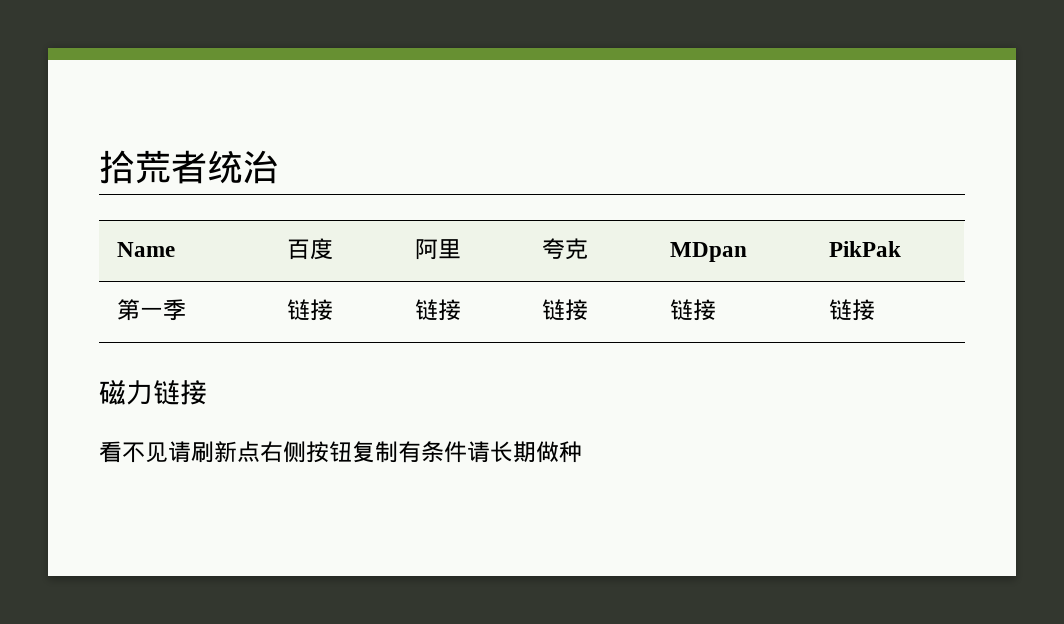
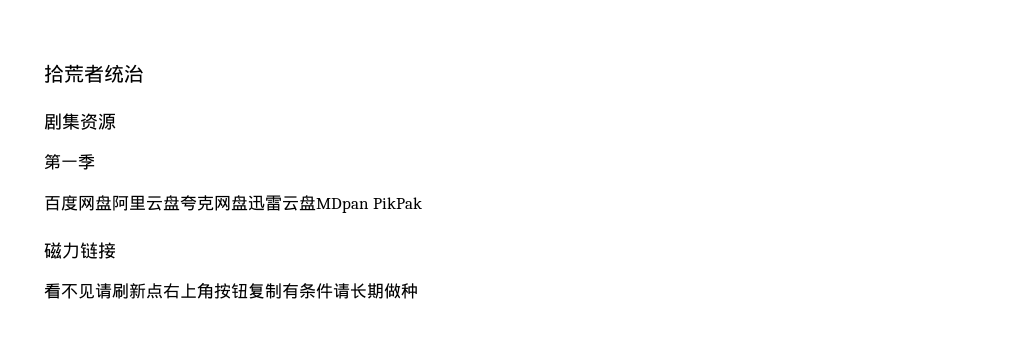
- Name | 百度 | 阿里 | 夸克 | MDpan | PikPak
- 第一季 | 链接 | 链接 | 链接 | 链接 | 链接
+ 剧集资源
+ 第一季
+ 百度网盘阿里云盘夸克网盘迅雷云盘MDpan PikPak
- 看不见请刷新点右侧按钮复制有条件请长期做种
+ 看不见请刷新点右上角按钮复制有条件请长期做种

